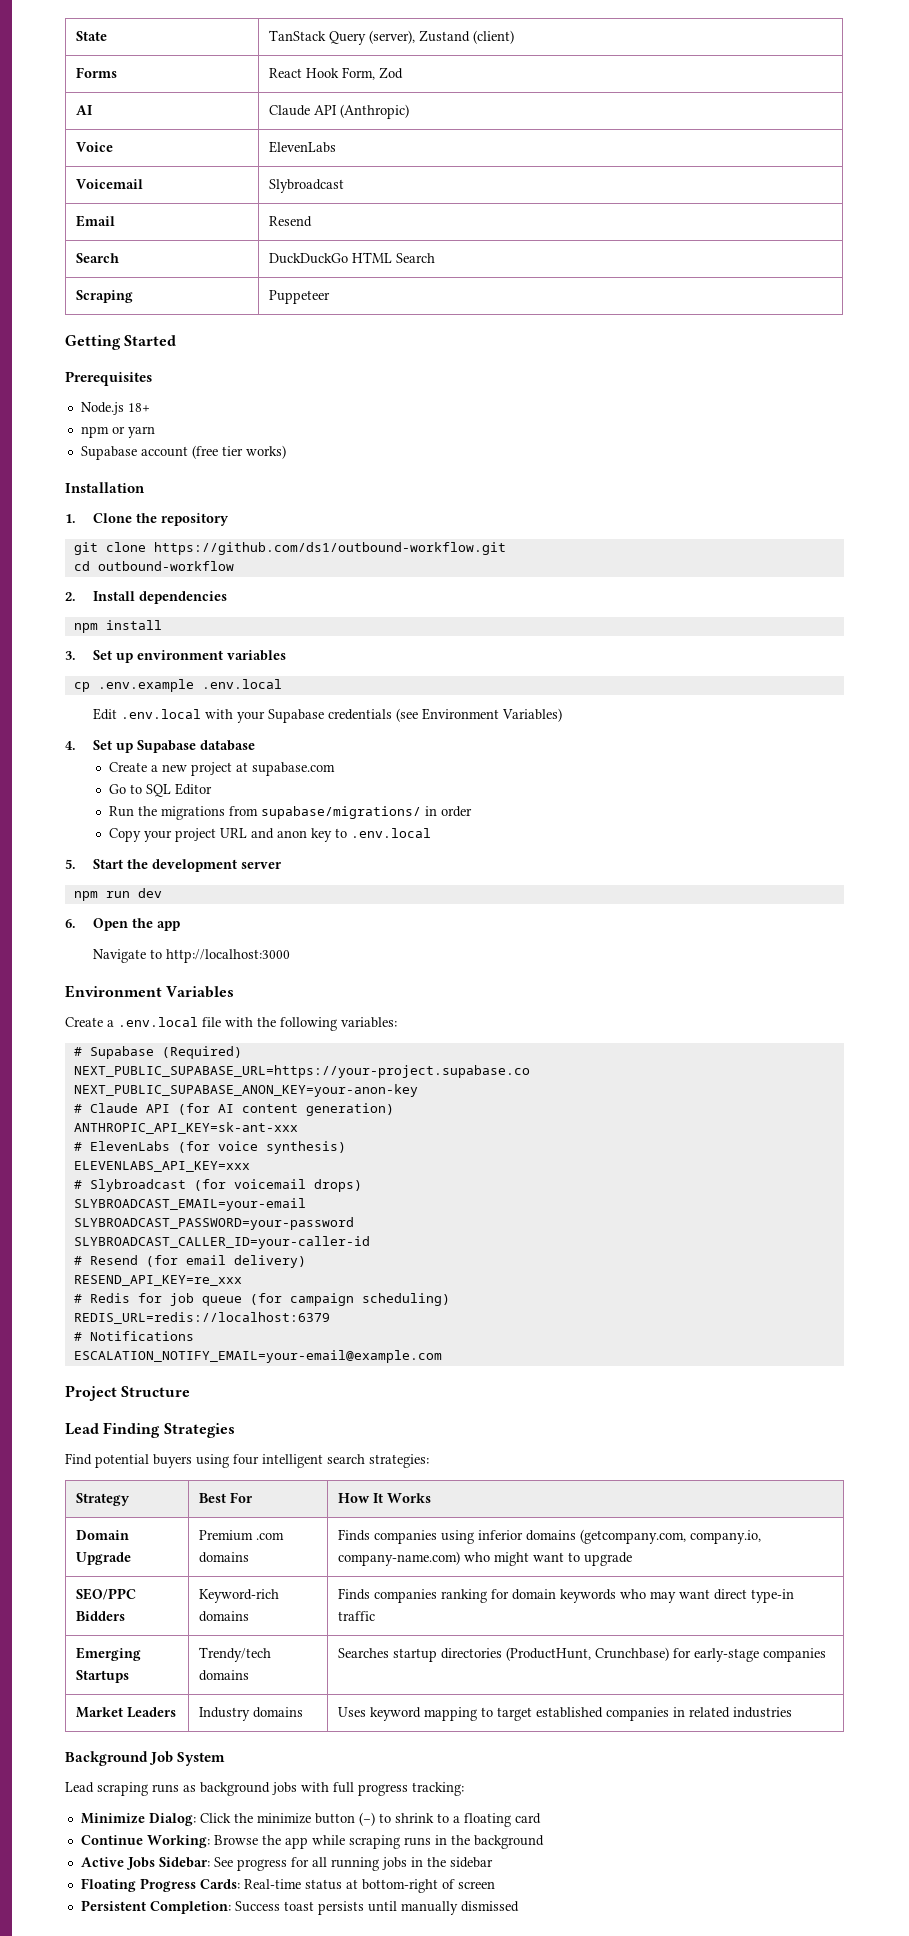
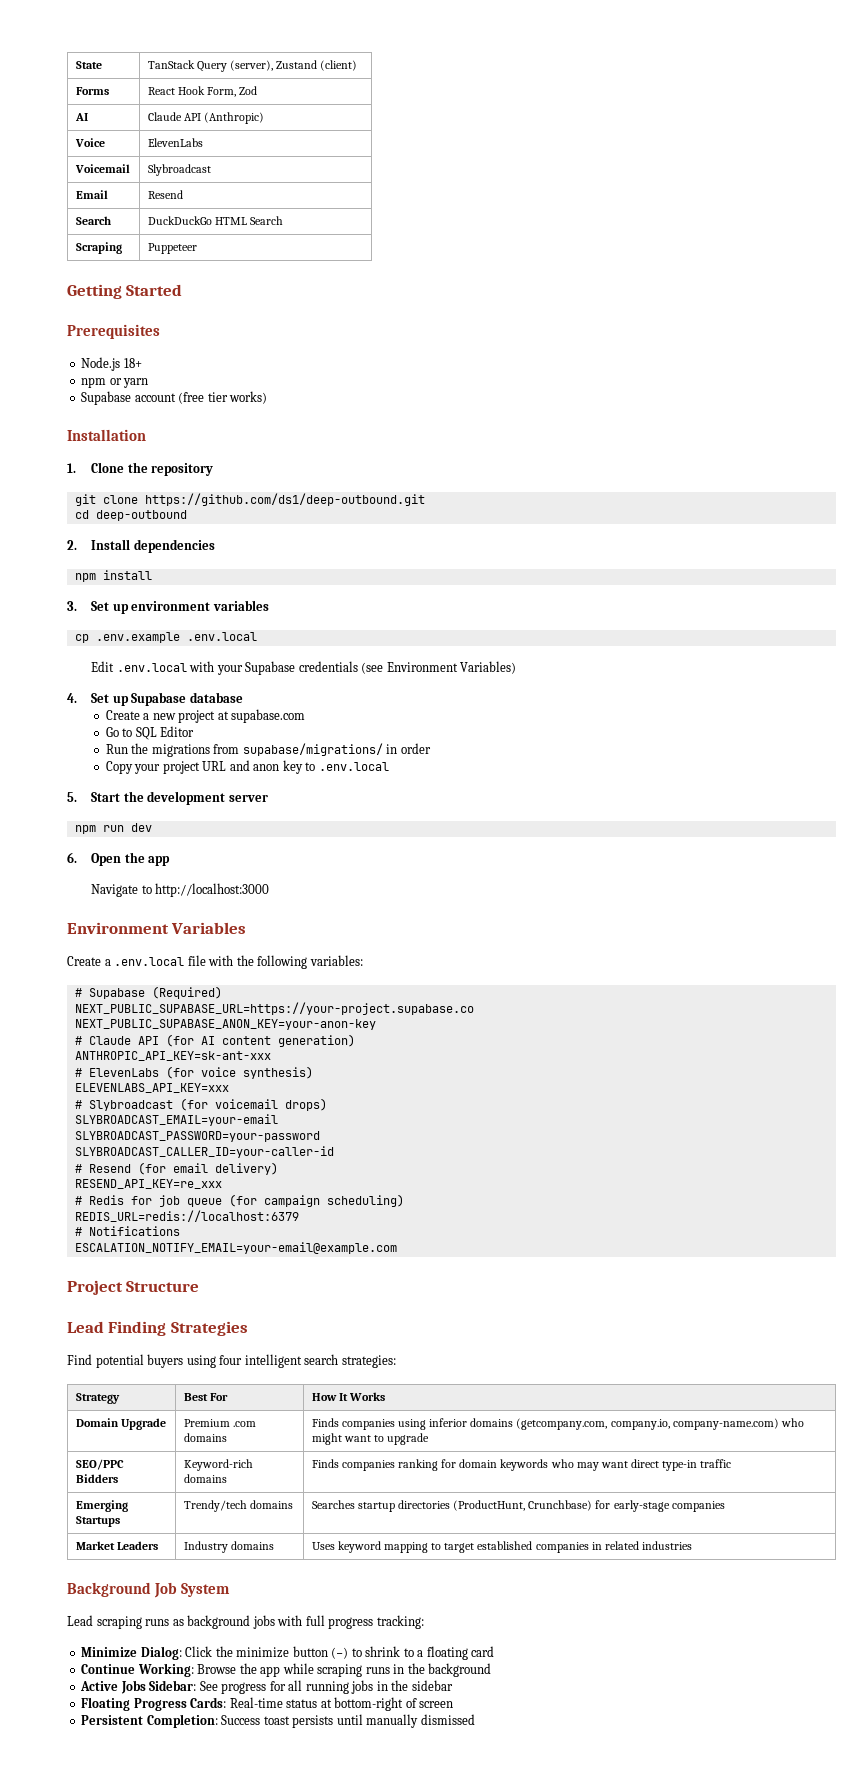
- git clone https://github.com/ds1/outbound-workflow.git
+ git clone https://github.com/ds1/deep-outbound.git
- cd outbound-workflow
+ cd deep-outbound

